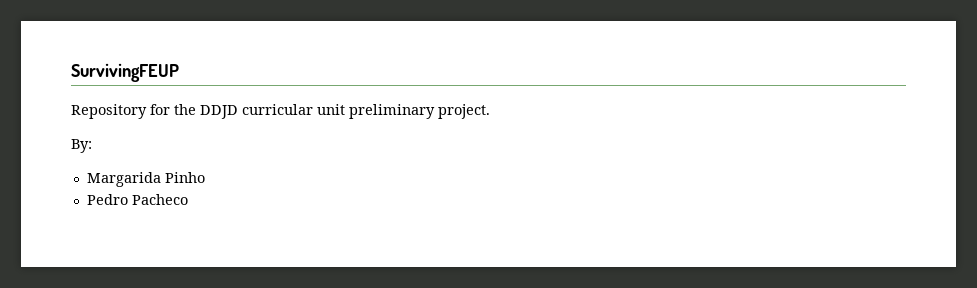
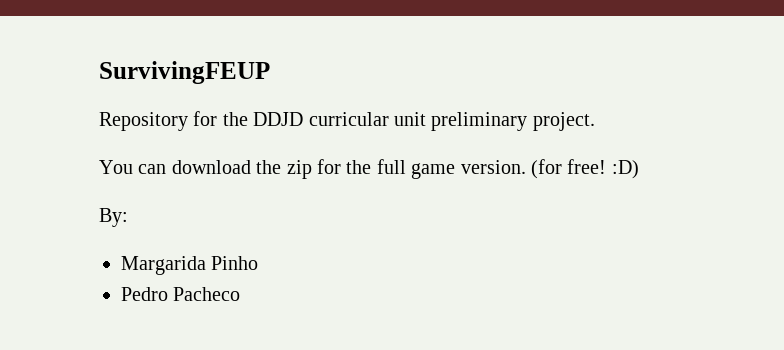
+ You can download the zip for the full game version. (for free! :D)

